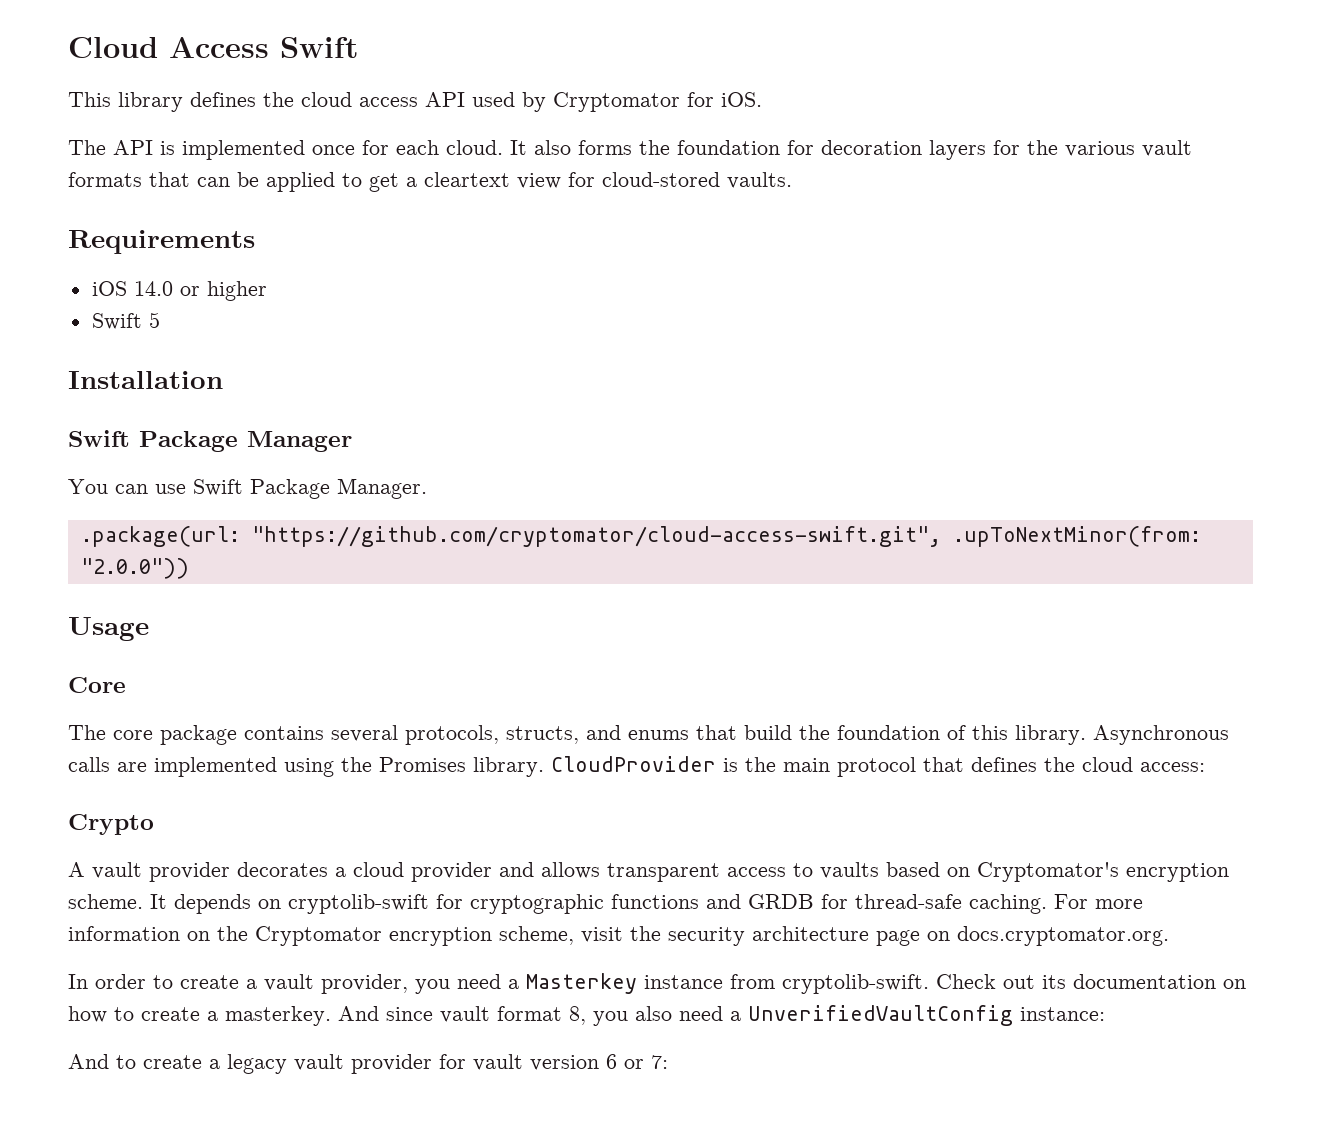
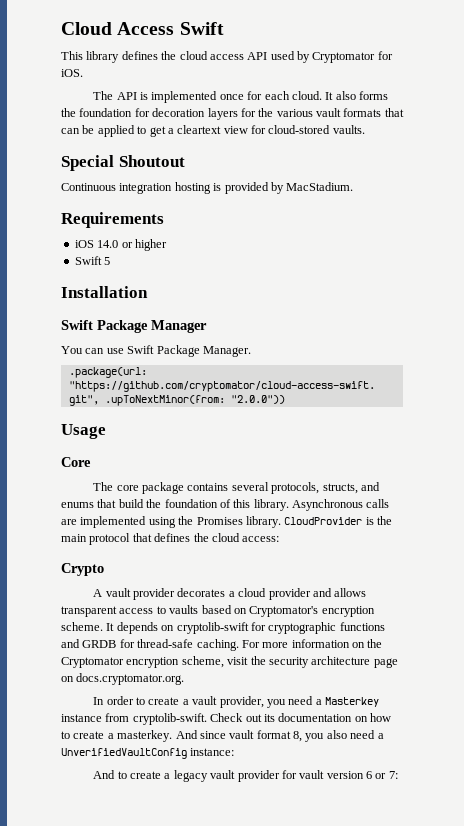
+ Special Shoutout
+ Continuous integration hosting is provided by MacStadium.

